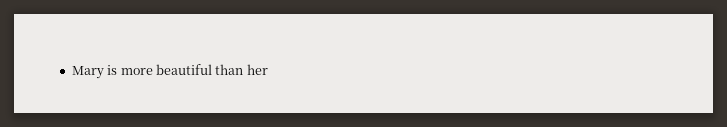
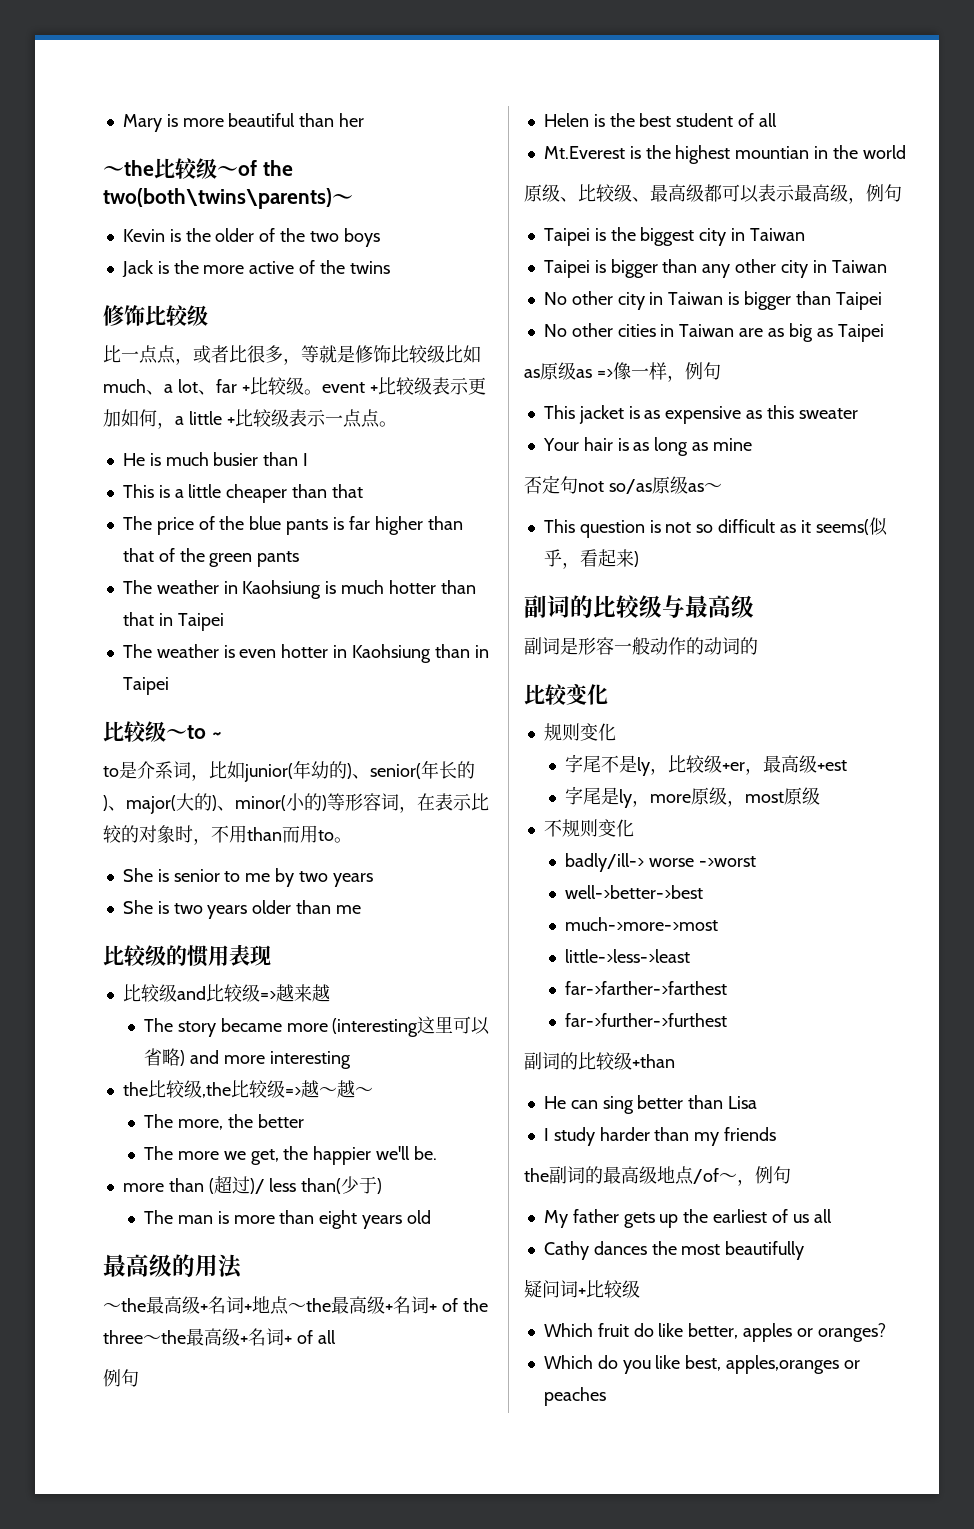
+ ～the比较级～of the two(both\twins\parents)～
+ Kevin is the older of the two boys
+ Jack is the more active of the twins
+ 修饰比较级
+ 比一点点，或者比很多，等就是修饰比较级比如much、a lot、far +比较级。event +比较级表示更加如何，a little +比较级表示一点点。
+ He is much busier than I
+ This is a little cheaper than that
+ The price of the blue pants is far higher than that of the green pants
+ The weather in Kaohsiung is much hotter than that in Taipei
+ The weather is even hotter in Kaohsiung than in Taipei
+ 比较级～to ~
+ to是介系词，比如junior(年幼的)、senior(年长的)、major(大的)、minor(小的)等形容词，在表示比较的对象时，不用than而用to。
+ She is senior to me by two years
+ She is two years older than me
+ 比较级的惯用表现
+ 比较级and比较级=>越来越
+ The story became more (interesting这里可以省略) and more interesting
+ the比较级,the比较级=>越～越～
+ The more, the better
+ The more we get, the happier we'll be.
+ more than (超过)/ less than(少于)
+ The man is more than eight years old
+ 最高级的用法
+ ～the最高级+名词+地点～the最高级+名词+ of the three～the最高级+名词+ of all
+ 例句
+ Helen is the best student of all
+ Mt.Everest is the highest mountian in the world
+ 原级、比较级、最高级都可以表示最高级，例句
+ Taipei is the biggest city in Taiwan
+ Taipei is bigger than any other city in Taiwan
+ No other city in Taiwan is bigger than Taipei
+ No other cities in Taiwan are as big as Taipei
+ as原级as =>像一样，例句
+ This jacket is as expensive as this sweater
+ Your hair is as long as mine
+ 否定句not so/as原级as～
+ This question is not so difficult as it seems(似乎，看起来)
+ 副词的比较级与最高级
+ 副词是形容一般动作的动词的
+ 比较变化
+ 规则变化
+ 字尾不是ly，比较级+er，最高级+est
+ 字尾是ly，more原级，most原级
+ 不规则变化
+ badly/ill-> worse ->worst
+ well->better->best
+ much->more->most
+ little->less->least
+ far->farther->farthest
+ far->further->furthest
+ 副词的比较级+than
+ He can sing better than Lisa
+ I study harder than my friends
+ the副词的最高级地点/of～，例句
+ My father gets up the earliest of us all
+ Cathy dances the most beautifully
+ 疑问词+比较级
+ Which fruit do like better, apples or oranges?
+ Which do you like best, apples,oranges or peaches

